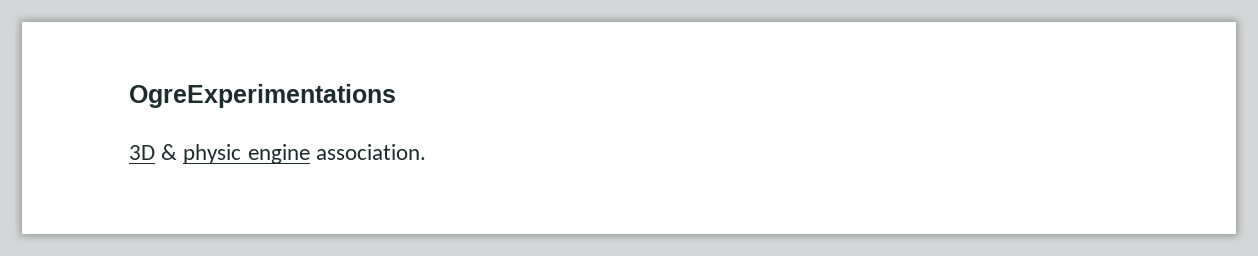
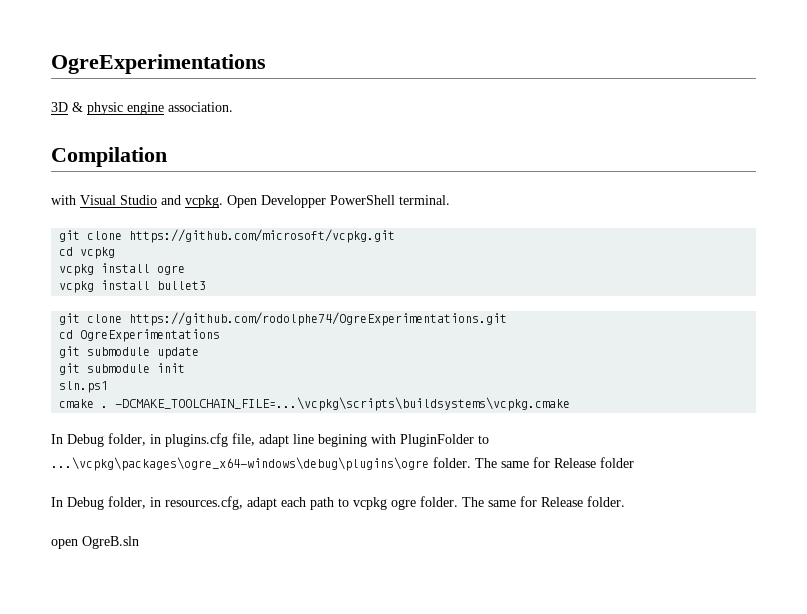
+ Compilation
+ with Visual Studio and vcpkg. Open Developper PowerShell terminal.
+ git clone https://github.com/microsoft/vcpkg.git
+ cd vcpkg
+ vcpkg install ogre
+ vcpkg install bullet3
+ git clone https://github.com/rodolphe74/OgreExperimentations.git
+ cd OgreExperimentations
+ git submodule update
+ git submodule init
+ sln.ps1
+ cmake . -DCMAKE_TOOLCHAIN_FILE=...\vcpkg\scripts\buildsystems\vcpkg.cmake
+ In Debug folder, in plugins.cfg file, adapt line begining with PluginFolder to ...\vcpkg\packages\ogre_x64-windows\debug\plugins\ogre folder. The same for Release folder
+ In Debug folder, in resources.cfg, adapt each path to vcpkg ogre folder. The same for Release folder.
+ open OgreB.sln

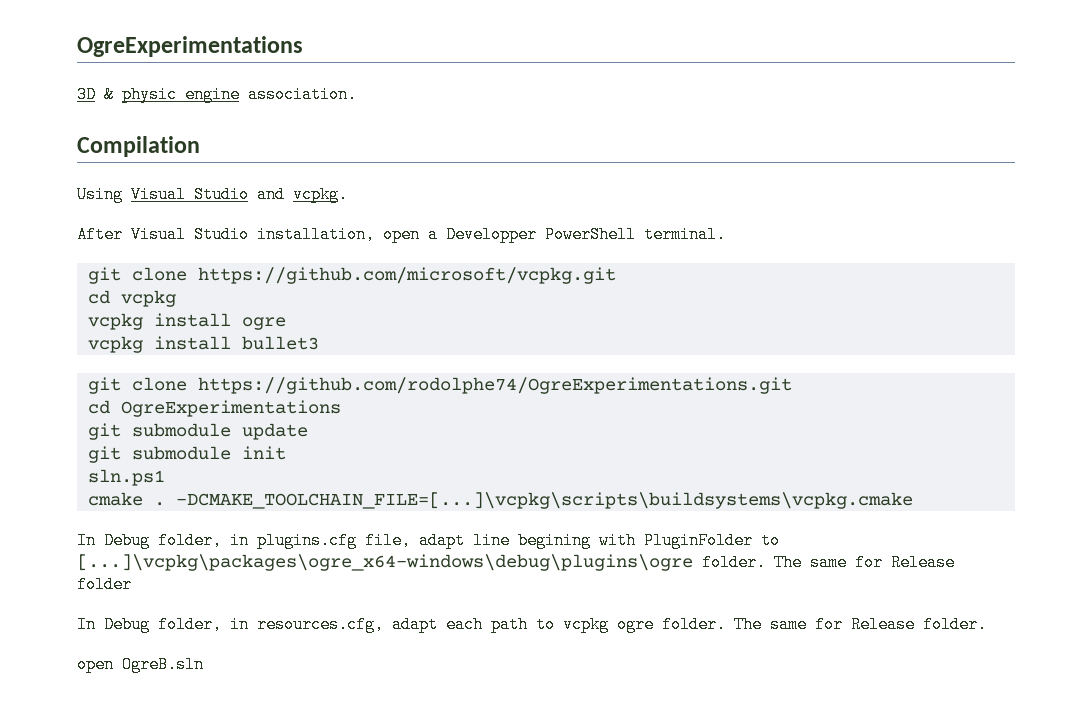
- with Visual Studio and vcpkg. Open Developper PowerShell terminal.
+ Using Visual Studio and vcpkg.
+ After Visual Studio installation, open a Developper PowerShell terminal.
- -DCMAKE_TOOLCHAIN_FILE=...\vcpkg\scripts\buildsystems\vcpkg.cmake
+ -DCMAKE_TOOLCHAIN_FILE=[...]\vcpkg\scripts\buildsystems\vcpkg.cmake
- In Debug folder, in plugins.cfg file, adapt line begining with PluginFolder to ...\vcpkg\packages\ogre_x64-windows\debug\plugins\ogre folder.
+ In Debug folder, in plugins.cfg file, adapt line begining with PluginFolder to [...]\vcpkg\packages\ogre_x64-windows\debug\plugins\ogre folder.

